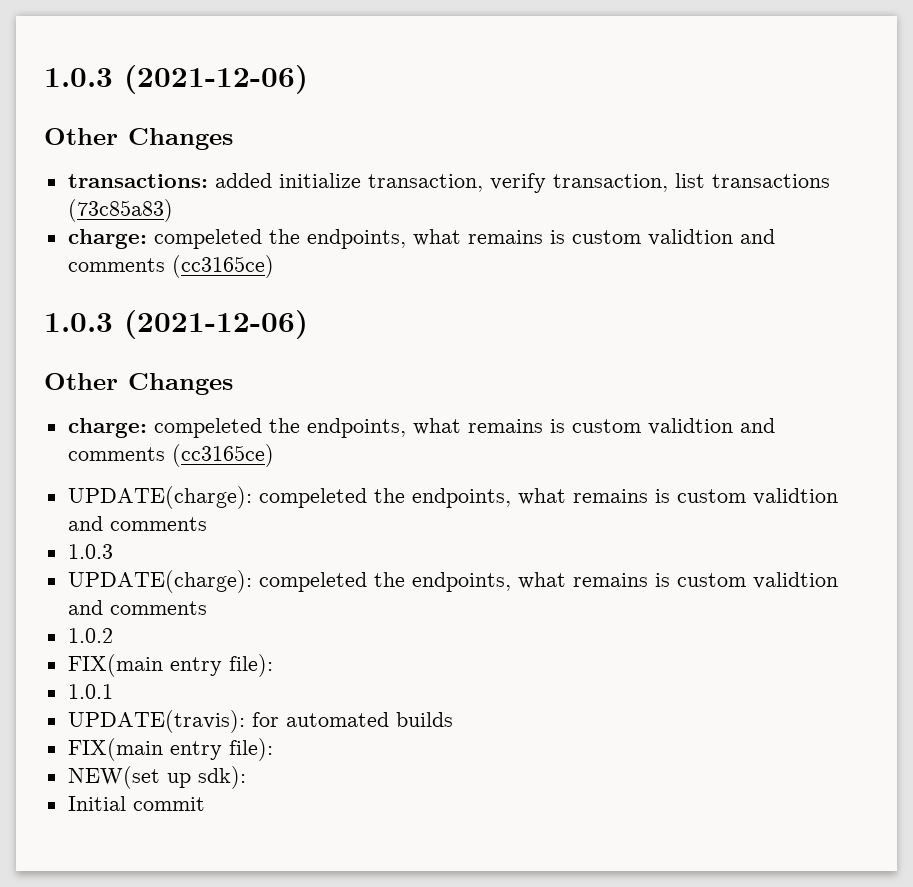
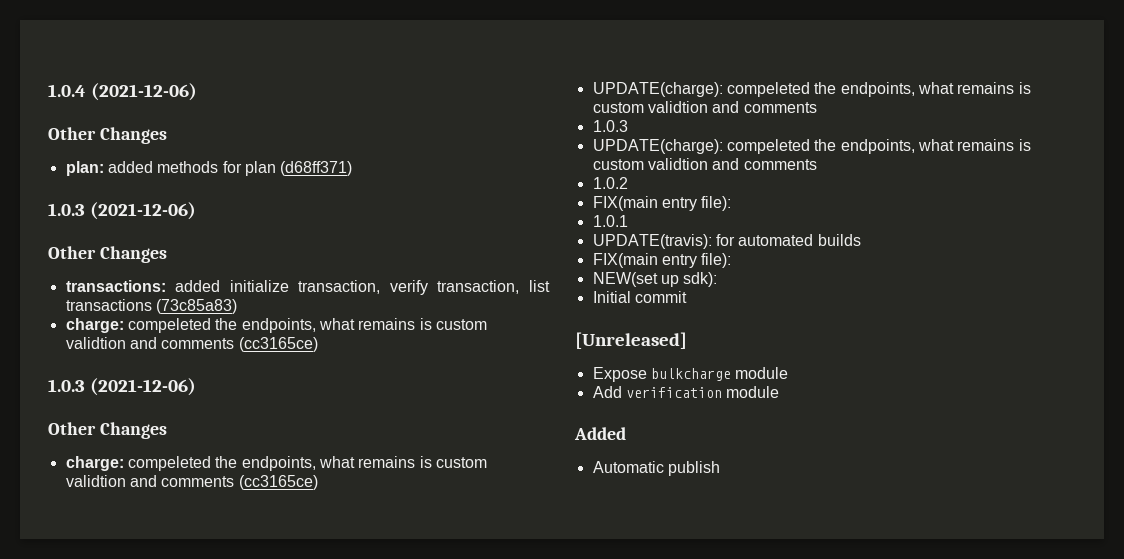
+ 1.0.4 (2021-12-06)
+ Other Changes
+ plan: added methods for plan (d68ff371)
+ [Unreleased]
+ Expose bulkcharge module
+ Add verification module
+ Added
+ Automatic publish

